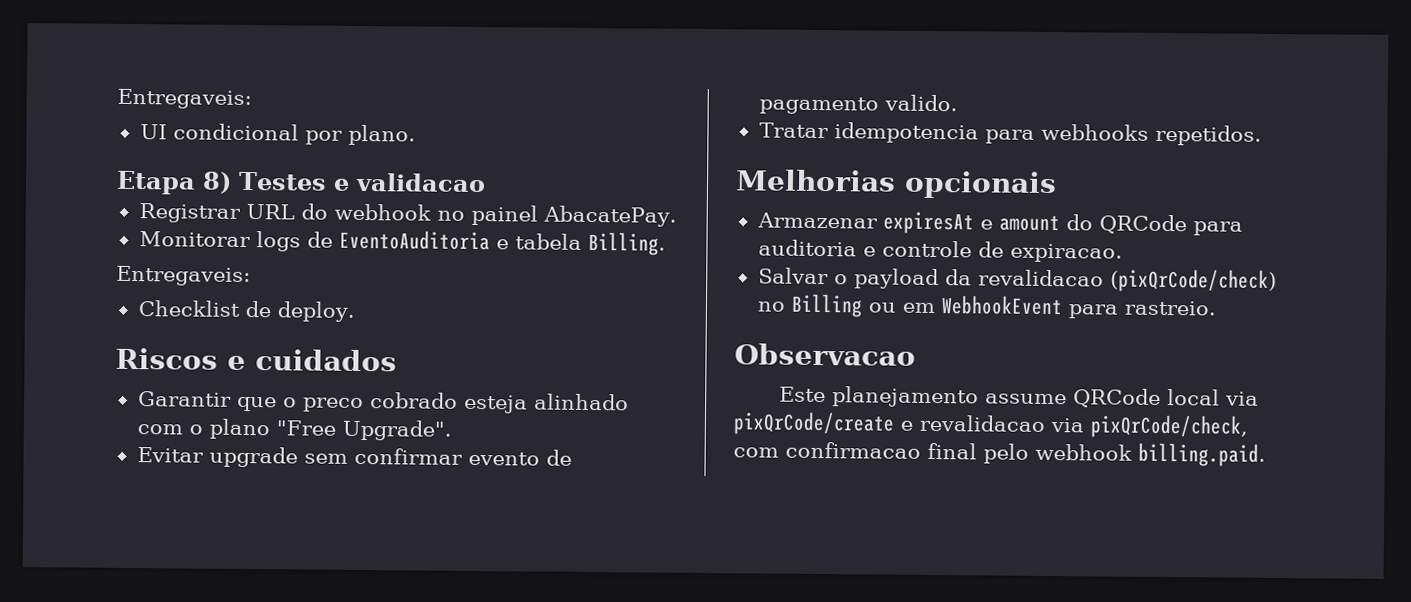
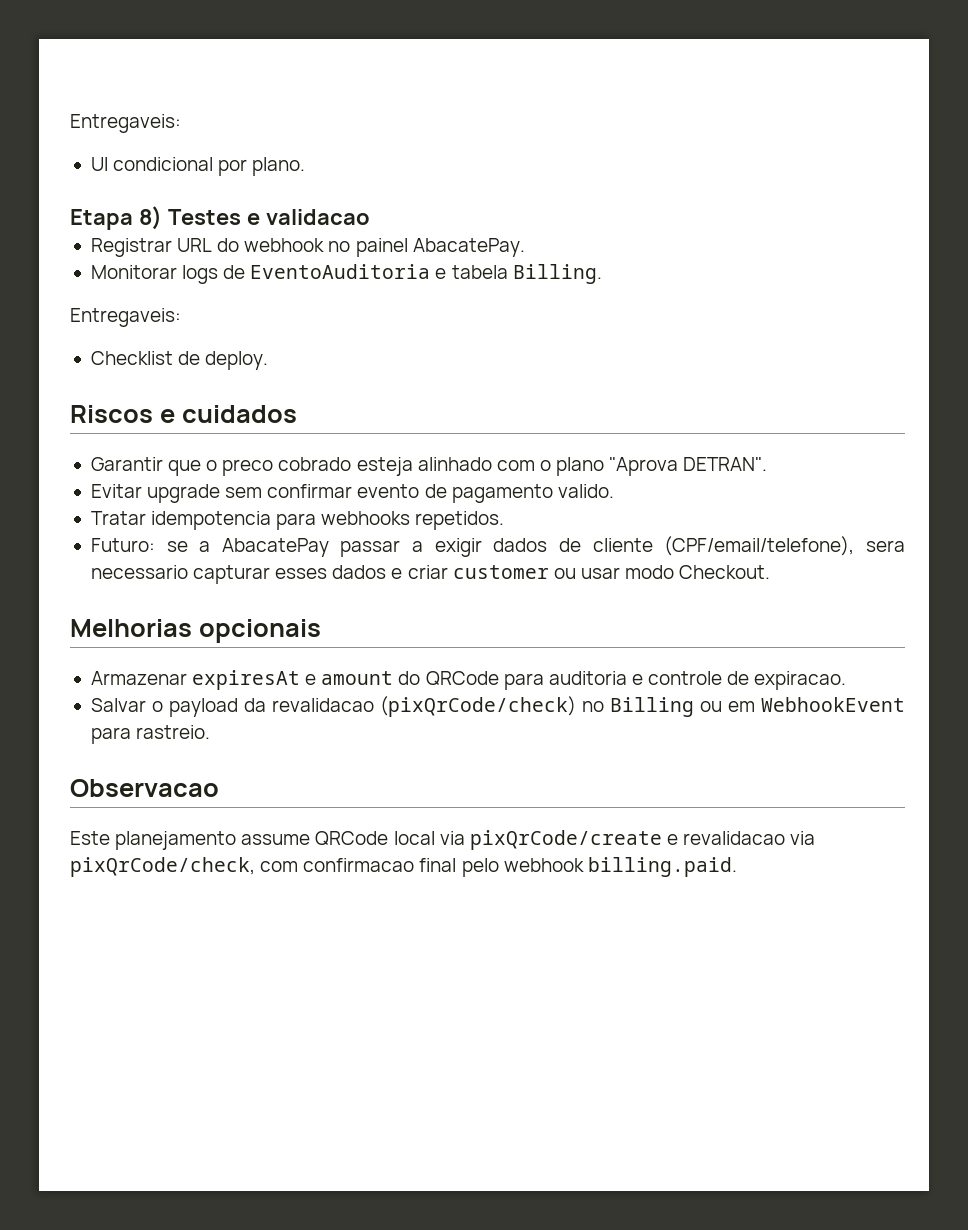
- Garantir que o preco cobrado esteja alinhado com o plano "Free Upgrade".
+ Garantir que o preco cobrado esteja alinhado com o plano "Aprova DETRAN".
+ Futuro: se a AbacatePay passar a exigir dados de cliente (CPF/email/telefone), sera necessario capturar esses dados e criar customer ou usar modo Checkout.

